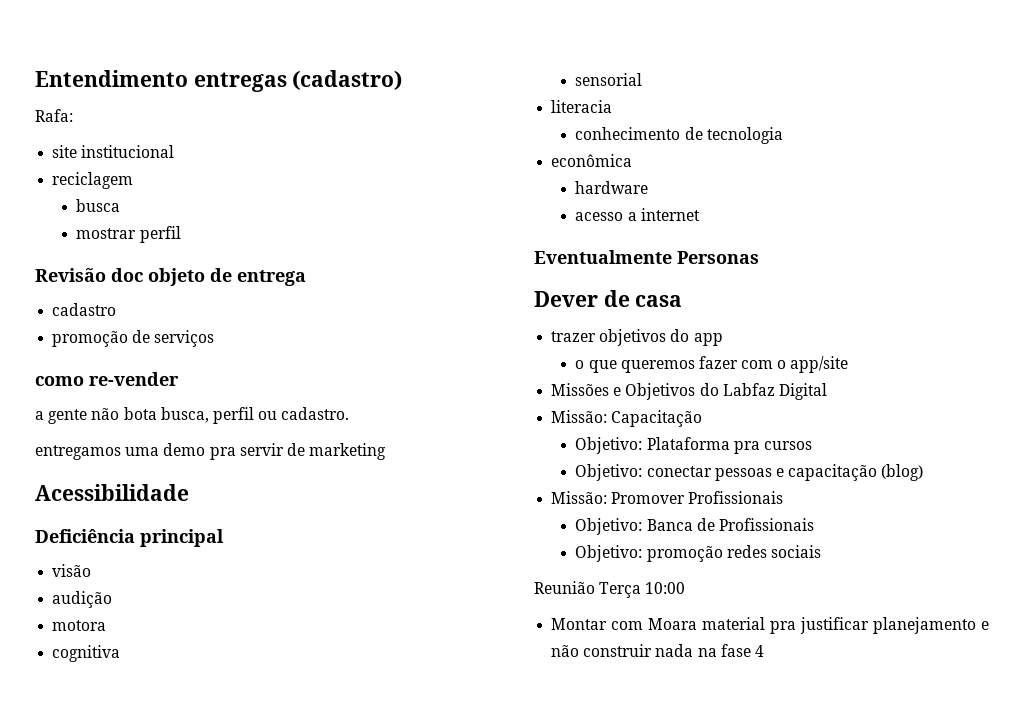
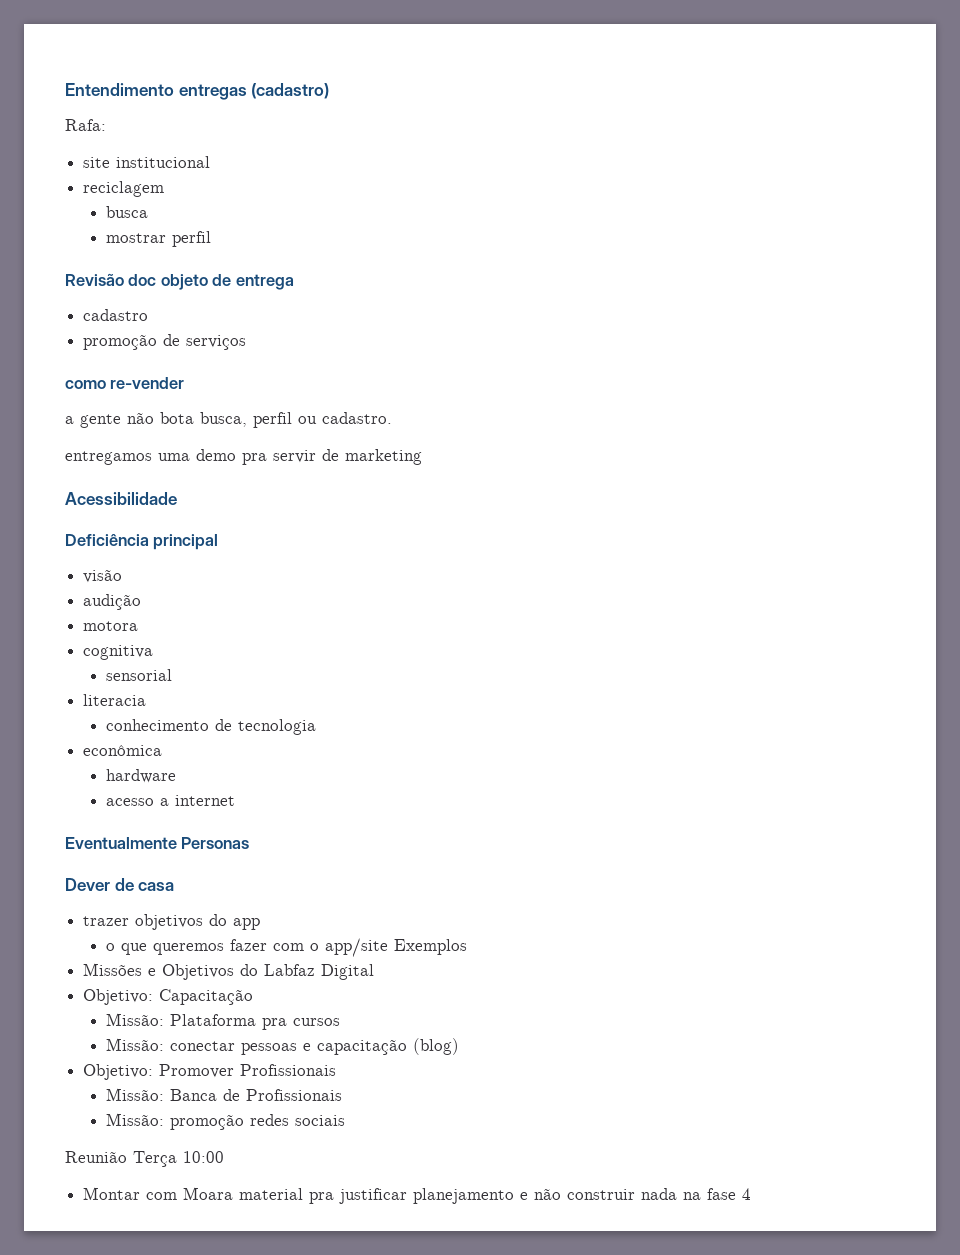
- o que queremos fazer com o app/site
+ o que queremos fazer com o app/site Exemplos
- Missão: Capacitação
+ Objetivo: Capacitação
- Objetivo: Plataforma pra cursos
+ Missão: Plataforma pra cursos
- Objetivo: conectar pessoas e capacitação (blog)
+ Missão: conectar pessoas e capacitação (blog)
- Missão: Promover Profissionais
+ Objetivo: Promover Profissionais
- Objetivo: Banca de Profissionais
+ Missão: Banca de Profissionais
- Objetivo: promoção redes sociais
+ Missão: promoção redes sociais

